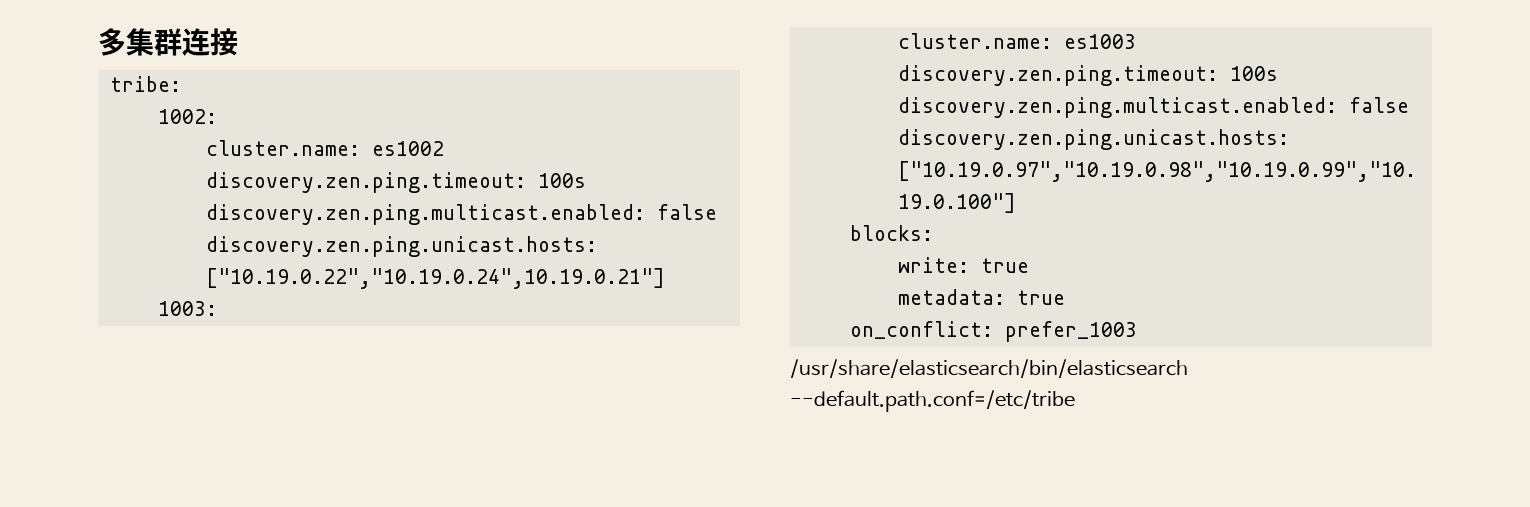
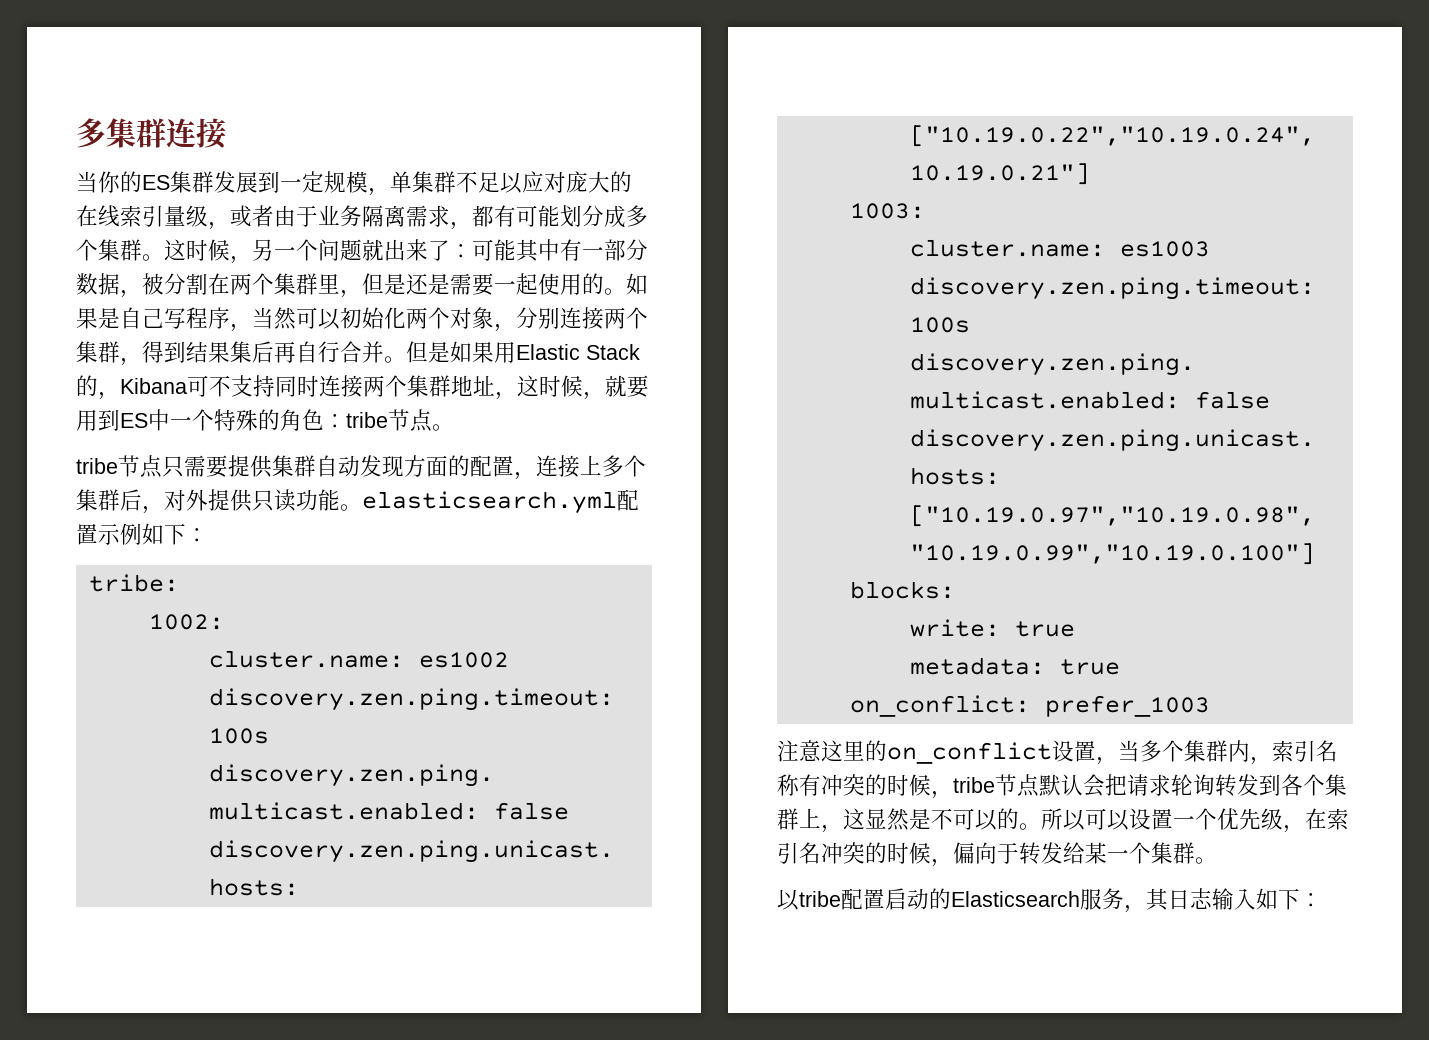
+ 当你的ES集群发展到一定规模，单集群不足以应对庞大的在线索引量级，或者由于业务隔离需求，都有可能划分成多个集群。这时候，另一个问题就出来了：可能其中有一部分数据，被分割在两个集群里，但是还是需要一起使用的。如果是自己写程序，当然可以初始化两个对象，分别连接两个集群，得到结果集后再自行合并。但是如果用Elastic Stack的，Kibana可不支持同时连接两个集群地址，这时候，就要用到ES中一个特殊的角色：tribe节点。
+ tribe节点只需要提供集群自动发现方面的配置，连接上多个集群后，对外提供只读功能。elasticsearch.yml配置示例如下：
- /usr/share/elasticsearch/bin/elasticsearch --default.path.conf=/etc/tribe
+ 注意这里的on_conflict设置，当多个集群内，索引名称有冲突的时候，tribe节点默认会把请求轮询转发到各个集群上，这显然是不可以的。所以可以设置一个优先级，在索引名冲突的时候，偏向于转发给某一个集群。
+ 以tribe配置启动的Elasticsearch服务，其日志输入如下：

